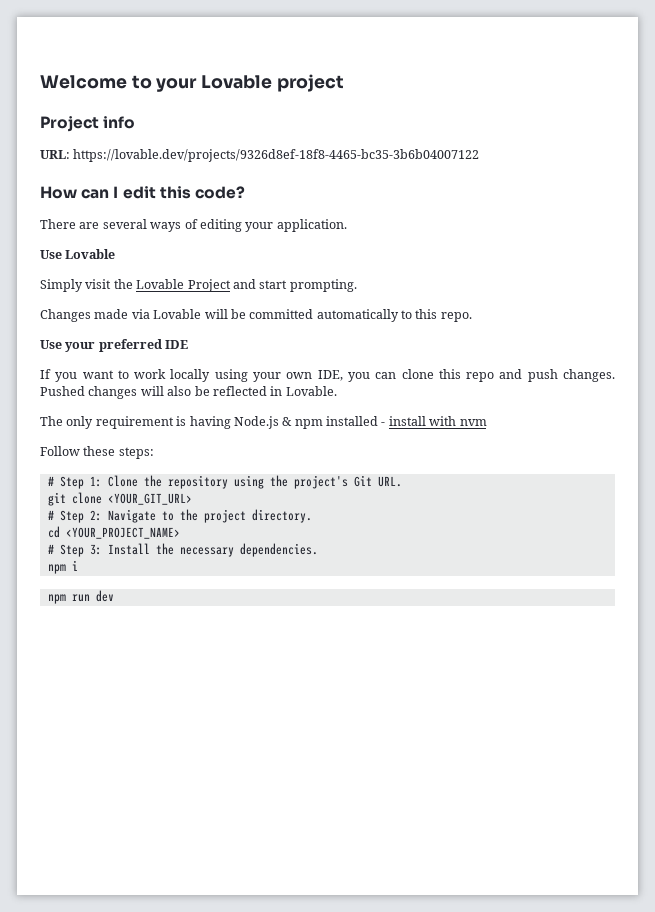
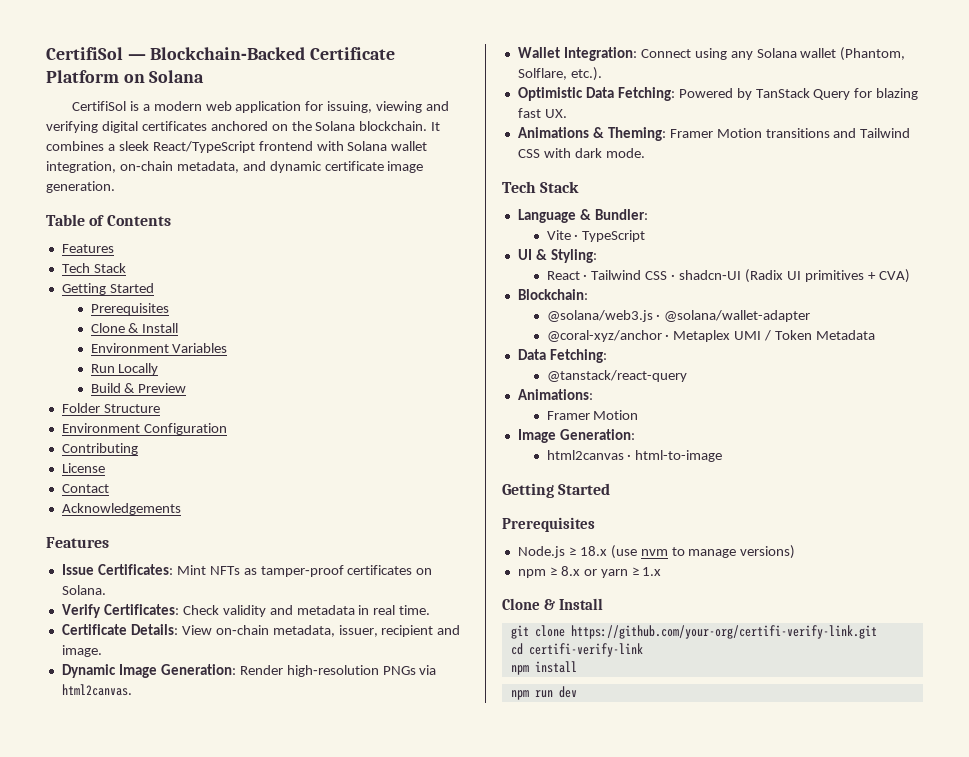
- Welcome to your Lovable project
- Project info
- URL: https://lovable.dev/projects/9326d8ef-18f8-4465-bc35-3b6b04007122
- How can I edit this code?
- There are several ways of editing your application.
- Use Lovable
- Simply visit the Lovable Project and start prompting.
- Changes made via Lovable will be committed automatically to this repo.
- Use your preferred IDE
- If you want to work locally using your own IDE, you can clone this repo and push changes. Pushed changes will also be reflected in Lovable.
- The only requirement is having Node.js & npm installed - install with nvm
- Follow these steps:
- # Step 1: Clone the repository using the project's Git URL.
- git clone <YOUR_GIT_URL>
- # Step 2: Navigate to the project directory.
- cd <YOUR_PROJECT_NAME>
- # Step 3: Install the necessary dependencies.
- npm i
+ CertifiSol — Blockchain‑Backed Certificate Platform on Solana
+ CertifiSol is a modern web application for issuing, viewing and verifying digital certificates anchored on the Solana blockchain. It combines a sleek React/TypeScript frontend with Solana wallet integration, on‑chain metadata, and dynamic certificate image generation.
+ Table of Contents
+ Features
+ Tech Stack
+ Getting Started
+ Prerequisites
+ Clone & Install
+ Environment Variables
+ Run Locally
+ Build & Preview
+ Folder Structure
+ Environment Configuration
+ Contributing
+ License
+ Contact
+ Acknowledgements
+ Features
+ Issue Certificates: Mint NFTs as tamper‑proof certificates on Solana.
+ Verify Certificates: Check validity and metadata in real time.
+ Certificate Details: View on‑chain metadata, issuer, recipient and image.
+ Dynamic Image Generation: Render high‑resolution PNGs via html2canvas.
+ Wallet Integration: Connect using any Solana wallet (Phantom, Solflare, etc.).
+ Optimistic Data Fetching: Powered by TanStack Query for blazing fast UX.
+ Animations & Theming: Framer Motion transitions and Tailwind CSS with dark mode.
+ Tech Stack
+ Language & Bundler:
+ Vite · TypeScript
+ UI & Styling:
+ React · Tailwind CSS · shadcn‑UI (Radix UI primitives + CVA)
+ Blockchain:
+ @solana/web3.js · @solana/wallet-adapter
+ @coral-xyz/anchor · Metaplex UMI / Token Metadata
+ Data Fetching:
+ @tanstack/react-query
+ Animations:
+ Framer Motion
+ Image Generation:
+ html2canvas · html-to-image
+ Getting Started
+ Prerequisites
+ Node.js ≥ 18.x (use nvm to manage versions)
+ npm ≥ 8.x or yarn ≥ 1.x
+ Clone & Install
+ git clone https://github.com/your-org/certifi-verify-link.git
+ cd certifi-verify-link
+ npm install

